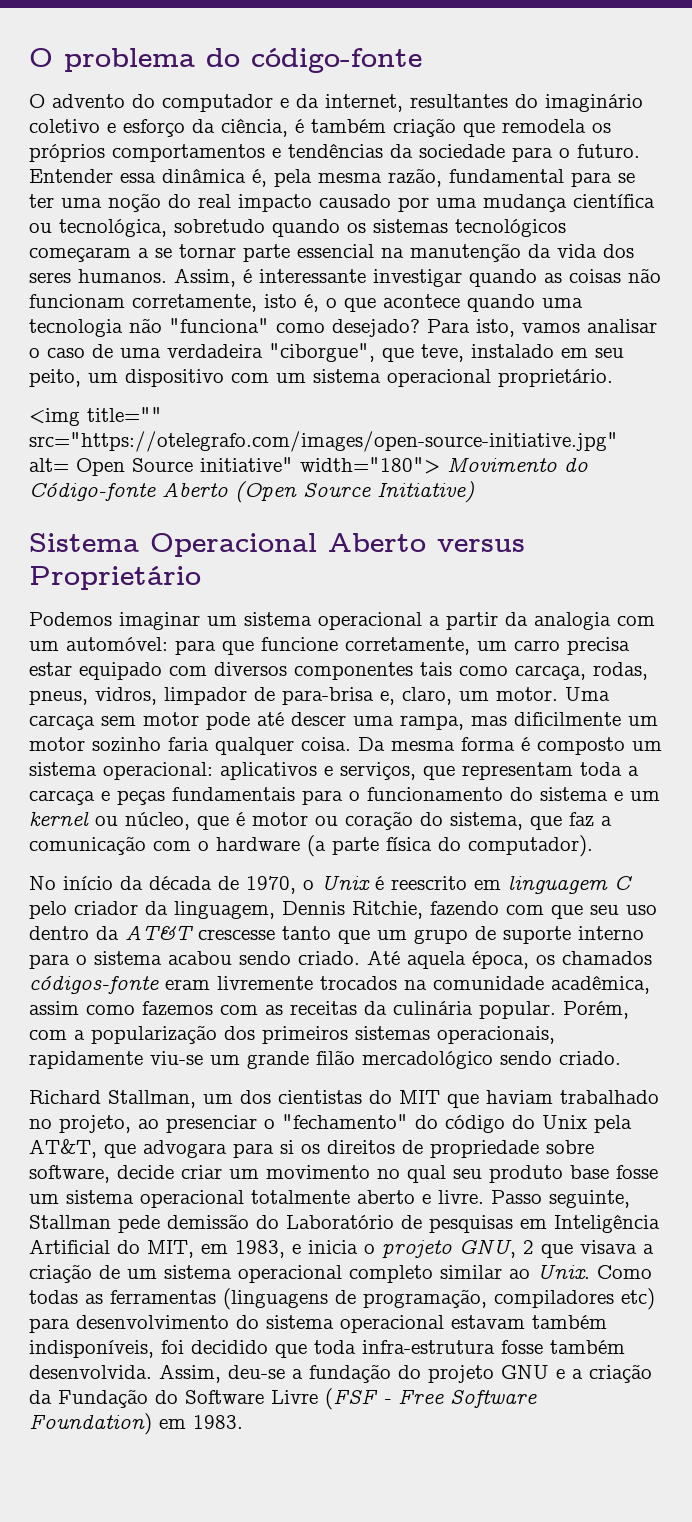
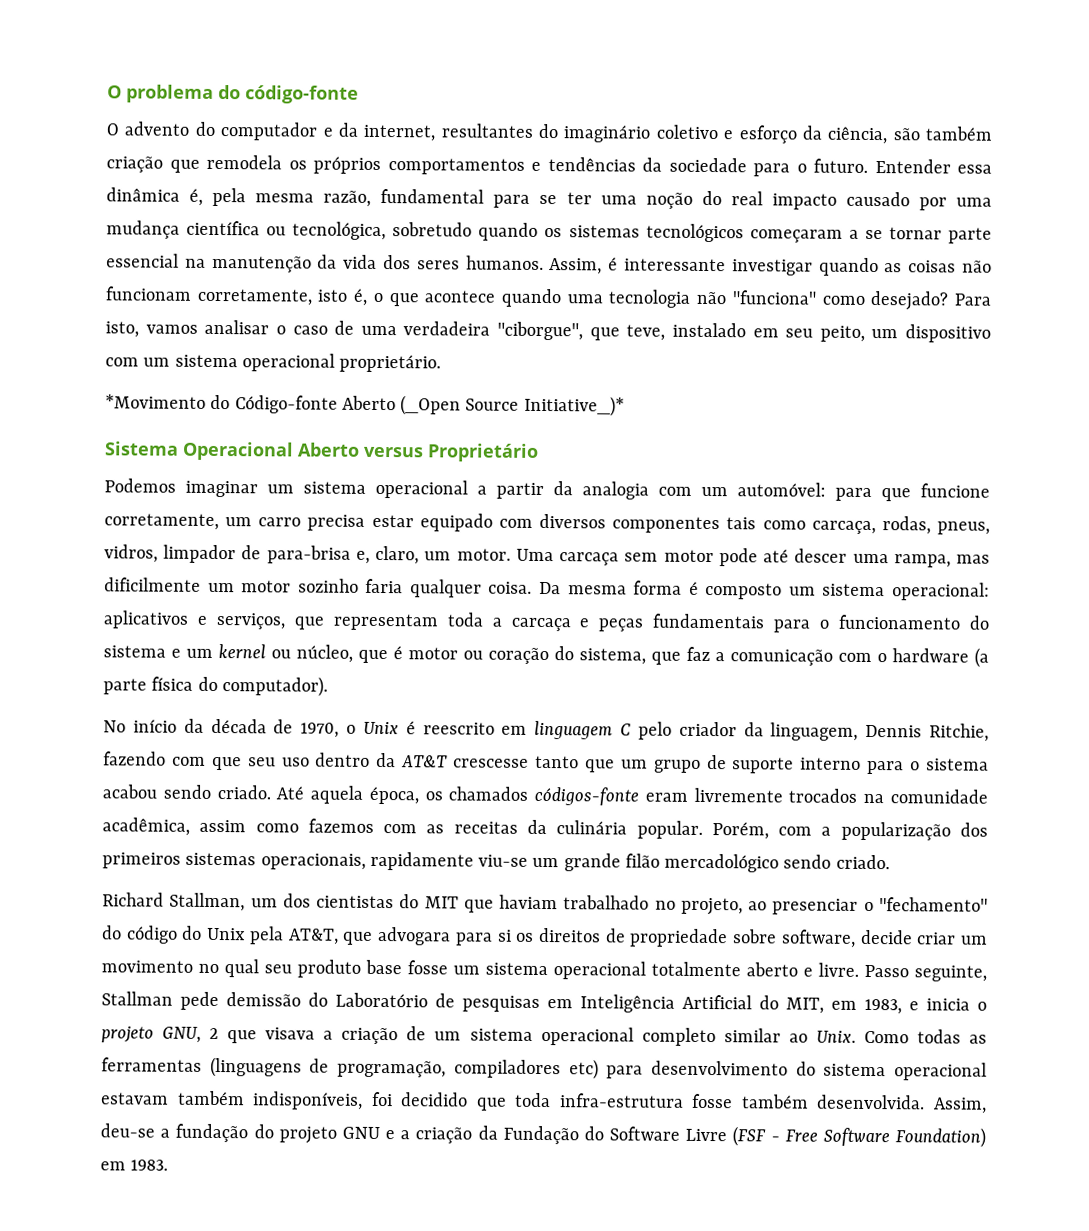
- O advento do computador e da internet, resultantes do imaginário coletivo e esforço da ciência, é também criação que remodela os próprios comportamentos e tendências da sociedade para o futuro.
+ O advento do computador e da internet, resultantes do imaginário coletivo e esforço da ciência, são também criação que remodela os próprios comportamentos e tendências da sociedade para o futuro.
- <img title="" src="https://otelegrafo.com/images/open-source-initiative.jpg" alt= Open Source initiative" width="180"> Movimento do Código-fonte Aberto (Open Source Initiative)
+ *Movimento do Código-fonte Aberto (_Open Source Initiative_)*

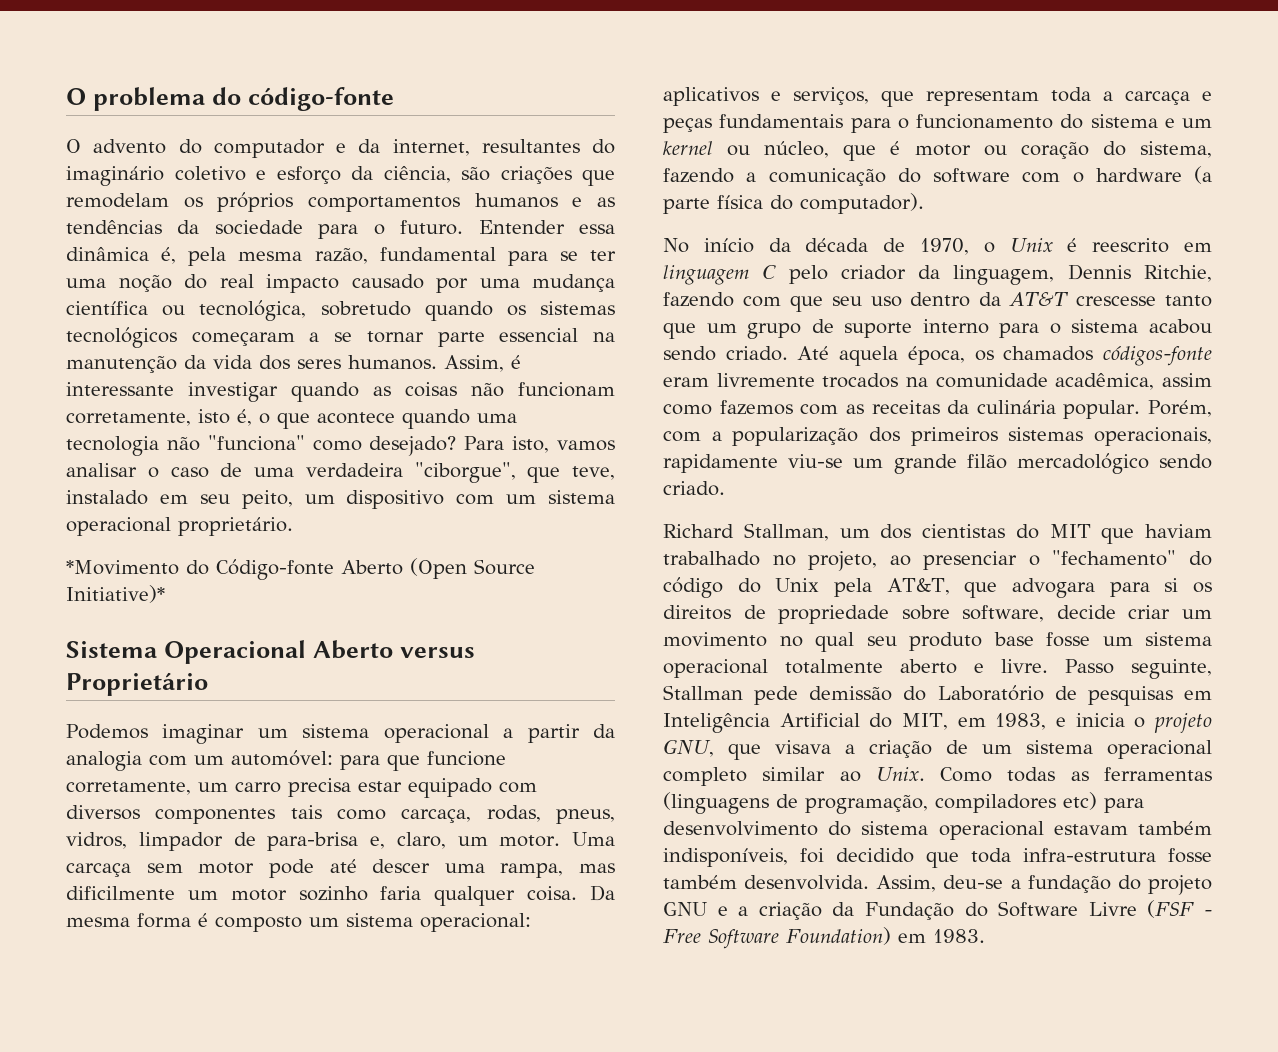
- O advento do computador e da internet, resultantes do imaginário coletivo e esforço da ciência, são também criação que remodela os próprios comportamentos e tendências da sociedade para o futuro.
+ O advento do computador e da internet, resultantes do imaginário coletivo e esforço da ciência, são criações que remodelam os próprios comportamentos humanos e as tendências da sociedade para o futuro.
- *Movimento do Código-fonte Aberto (_Open Source Initiative_)*
+ *Movimento do Código-fonte Aberto (Open Source Initiative)*
- Da mesma forma é composto um sistema operacional: aplicativos e serviços, que representam toda a carcaça e peças fundamentais para o funcionamento do sistema e um kernel ou núcleo, que é motor ou coração do sistema, que faz a comunicação com o hardware (a parte física do computador).
+ Da mesma forma é composto um sistema operacional: aplicativos e serviços, que representam toda a carcaça e peças fundamentais para o funcionamento do sistema e um kernel ou núcleo, que é motor ou coração do sistema, fazendo a comunicação do software com o hardware (a parte física do computador).
- Passo seguinte, Stallman pede demissão do Laboratório de pesquisas em Inteligência Artificial do MIT, em 1983, e inicia o projeto GNU, 2 que visava a criação de um sistema operacional completo similar ao Unix.
+ Passo seguinte, Stallman pede demissão do Laboratório de pesquisas em Inteligência Artificial do MIT, em 1983, e inicia o projeto GNU, que visava a criação de um sistema operacional completo similar ao Unix.

